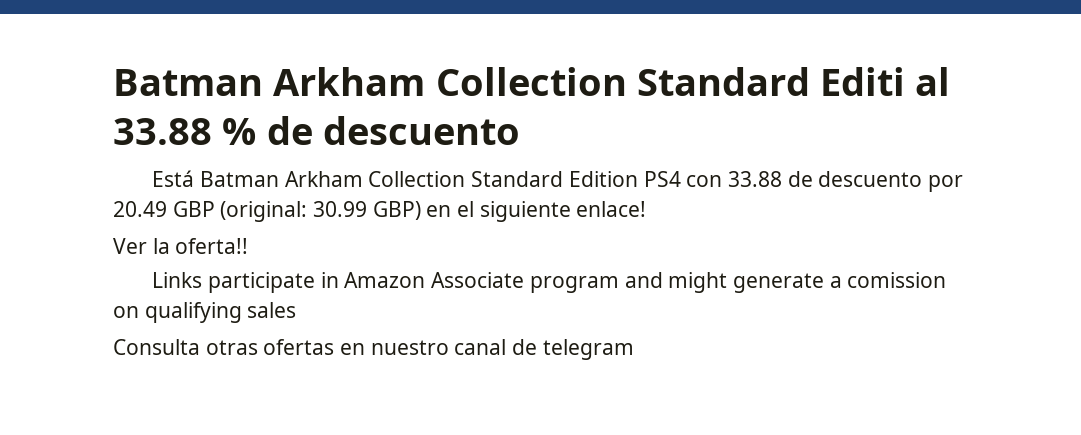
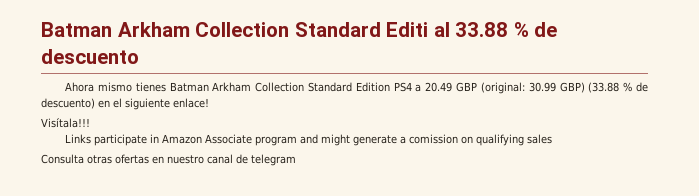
- Está Batman Arkham Collection Standard Edition PS4 con 33.88 de descuento por 20.49 GBP (original: 30.99 GBP) en el siguiente enlace!
+ Ahora mismo tienes Batman Arkham Collection Standard Edition PS4 a 20.49 GBP (original: 30.99 GBP) (33.88 % de descuento) en el siguiente enlace!
- Ver la oferta!!
+ Visítala!!!

